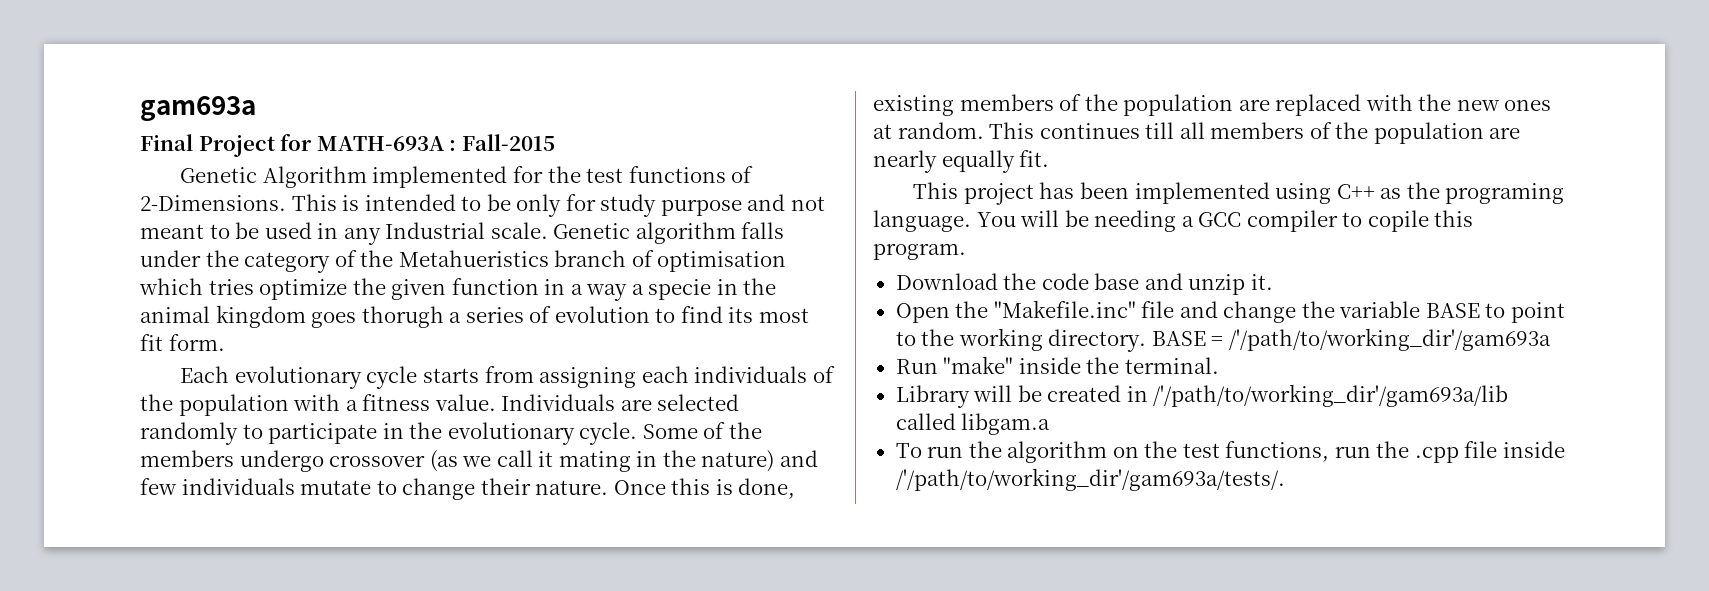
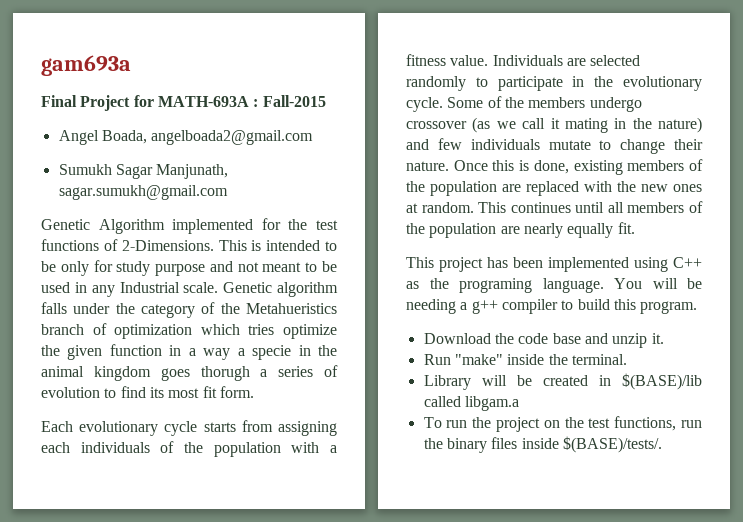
+ Angel Boada, angelboada2@gmail.com
+ Sumukh Sagar Manjunath, sagar.sumukh@gmail.com
- Genetic algorithm falls under the category of the Metahueristics branch of optimisation which tries optimize the given function in a way a specie in the animal kingdom goes thorugh a series of evolution to find its most fit form.
+ Genetic algorithm falls under the category of the Metahueristics branch of optimization which tries optimize the given function in a way a specie in the animal kingdom goes thorugh a series of evolution to find its most fit form.
- This continues till all members of the population are nearly equally fit.
+ This continues until all members of the population are nearly equally fit.
- You will be needing a GCC compiler to copile this program.
+ You will be needing a g++ compiler to build this program.
- Open the "Makefile.inc" file and change the variable BASE to point to the working directory. BASE = /'/path/to/working_dir'/gam693a
- Library will be created in /'/path/to/working_dir'/gam693a/lib called libgam.a
+ Library will be created in $(BASE)/lib called libgam.a
- To run the algorithm on the test functions, run the .cpp file inside /'/path/to/working_dir'/gam693a/tests/.
+ To run the project on the test functions, run the binary files inside $(BASE)/tests/.

